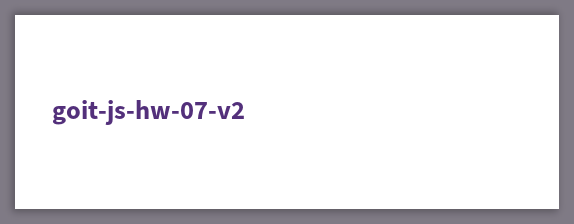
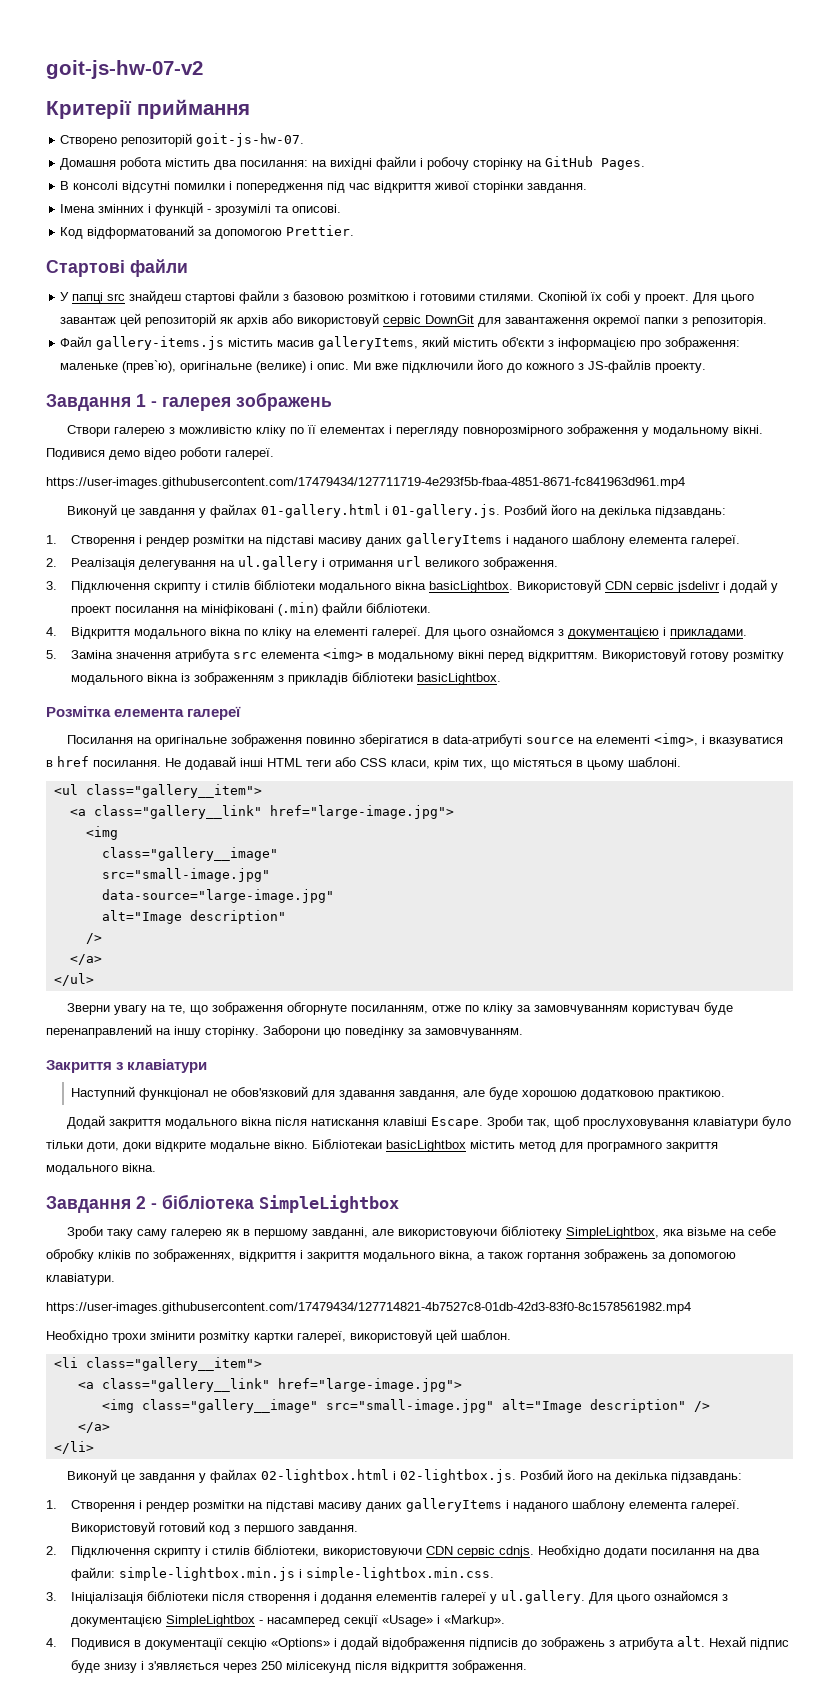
+ Критерії приймання
+ Створено репозиторій goit-js-hw-07.
+ Домашня робота містить два посилання: на вихідні файли і робочу сторінку на GitHub Pages.
+ В консолі відсутні помилки і попередження під час відкриття живої сторінки завдання.
+ Імена змінних і функцій - зрозумілі та описові.
+ Код відформатований за допомогою Prettier.
+ Стартові файли
+ У папці src знайдеш стартові файли з базовою розміткою і готовими стилями. Скопіюй їх собі у проект. Для цього завантаж цей репозиторій як архів або використовуй сервіс DownGit для завантаження окремої папки з репозиторія.
+ Файл gallery-items.js містить масив galleryItems, який містить об'єкти з інформацією про зображення: маленьке (прев`ю), оригінальне (велике) і опис. Ми вже підключили його до кожного з JS-файлів проекту.
+ Завдання 1 - галерея зображень
+ Створи галерею з можливістю кліку по її елементах і перегляду повнорозмірного зображення у модальному вікні. Подивися демо відео роботи галереї.
+ https://user-images.githubusercontent.com/17479434/127711719-4e293f5b-fbaa-4851-8671-fc841963d961.mp4
+ Виконуй це завдання у файлах 01-gallery.html і 01-gallery.js. Розбий його на декілька підзавдань:
+ 1. Створення і рендер розмітки на підставі масиву даних galleryItems і наданого шаблону елемента галереї.
+ 2. Реалізація делегування на ul.gallery і отримання url великого зображення.
+ 3. Підключення скрипту і стилів бібліотеки модального вікна basicLightbox. Використовуй CDN сервіс jsdelivr і додай у проект посилання на мініфіковані (.min) файли бібліотеки.
+ 4. Відкриття модального вікна по кліку на елементі галереї. Для цього ознайомся з документацією і прикладами.
+ 5. Заміна значення атрибута src елемента <img> в модальному вікні перед відкриттям. Використовуй готову розмітку модального вікна із зображенням з прикладів бібліотеки basicLightbox.
+ Розмітка елемента галереї
+ Посилання на оригінальне зображення повинно зберігатися в data-атрибуті source на елементі <img>, і вказуватися в href посилання. Не додавай інші HTML теги або CSS класи, крім тих, що містяться в цьому шаблоні.
+ <ul class="gallery__item">
+ <a class="gallery__link" href="large-image.jpg">
+ <img
+ class="gallery__image"
+ src="small-image.jpg"
+ data-source="large-image.jpg"
+ alt="Image description"
+ />
+ </a>
+ </ul>
+ Зверни увагу на те, що зображення обгорнуте посиланням, отже по кліку за замовчуванням користувач буде перенаправлений на іншу сторінку. Заборони цю поведінку за замовчуванням.
+ Закриття з клавіатури
+ Наступний функціонал не обов'язковий для здавання завдання, але буде хорошою додатковою практикою.
+ Додай закриття модального вікна після натискання клавіші Escape. Зроби так, щоб прослуховування клавіатури було тільки доти, доки відкрите модальне вікно. Бібліотекаи basicLightbox містить метод для програмного закриття модального вікна.
+ Завдання 2 - бібліотека SimpleLightbox
+ Зроби таку саму галерею як в першому завданні, але використовуючи бібліотеку SimpleLightbox, яка візьме на себе обробку кліків по зображеннях, відкриття і закриття модального вікна, а також гортання зображень за допомогою клавіатури.
+ https://user-images.githubusercontent.com/17479434/127714821-4b7527c8-01db-42d3-83f0-8c1578561982.mp4
+ Необхідно трохи змінити розмітку картки галереї, використовуй цей шаблон.
+ <li class="gallery__item">
+ <a class="gallery__link" href="large-image.jpg">
+ <img class="gallery__image" src="small-image.jpg" alt="Image description" />
+ </a>
+ </li>
+ Виконуй це завдання у файлах 02-lightbox.html і 02-lightbox.js. Розбий його на декілька підзавдань:
+ 1. Створення і рендер розмітки на підставі масиву даних galleryItems і наданого шаблону елемента галереї. Використовуй готовий код з першого завдання.
+ 2. Підключення скрипту і стилів бібліотеки, використовуючи CDN сервіс cdnjs. Необхідно додати посилання на два файли: simple-lightbox.min.js і simple-lightbox.min.css.
+ 3. Ініціалізація бібліотеки після створення і додання елементів галереї у ul.gallery. Для цього ознайомся з документацією SimpleLightbox - насамперед секції «Usage» і «Markup».
+ 4. Подивися в документації секцію «Options» і додай відображення підписів до зображень з атрибута alt. Нехай підпис буде знизу і з'являється через 250 мілісекунд після відкриття зображення.

